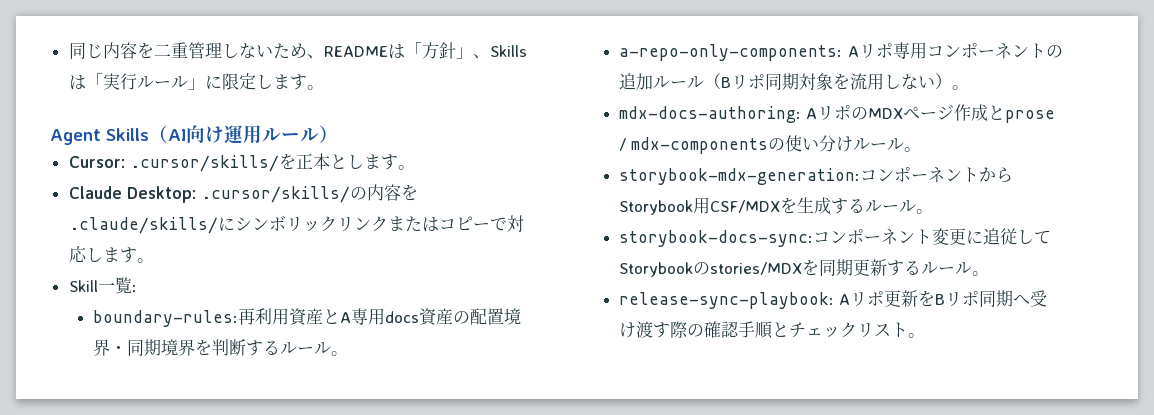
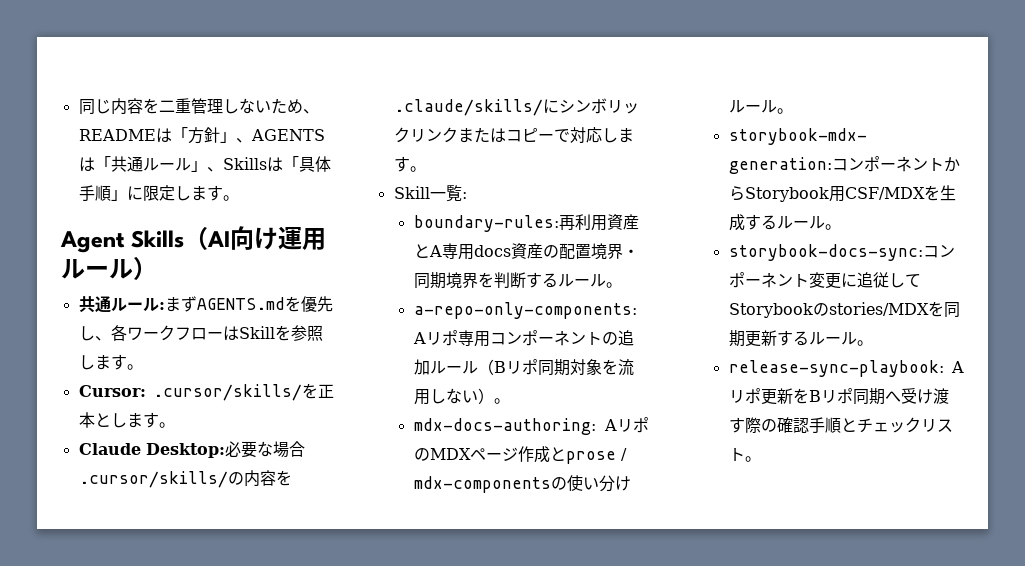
- 同じ内容を二重管理しないため、READMEは「方針」、Skillsは「実行ルール」に限定します。
+ 同じ内容を二重管理しないため、READMEは「方針」、AGENTSは「共通ルール」、Skillsは「具体手順」に限定します。
+ 共通ルール:まずAGENTS.mdを優先し、各ワークフローはSkillを参照します。
- Claude Desktop: .cursor/skills/の内容を.claude/skills/にシンボリックリンクまたはコピーで対応します。
+ Claude Desktop:必要な場合.cursor/skills/の内容を.claude/skills/にシンボリックリンクまたはコピーで対応します。

